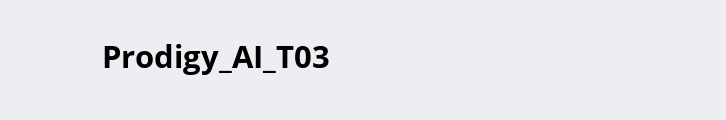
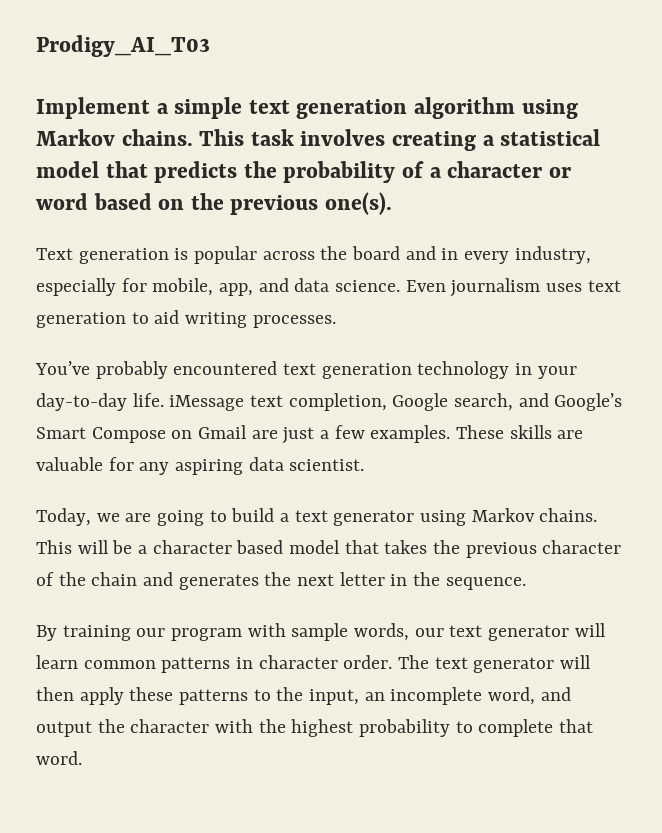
+ Implement a simple text generation algorithm using Markov chains. This task involves creating a statistical model that predicts the probability of a character or word based on the previous one(s).
+ Text generation is popular across the board and in every industry, especially for mobile, app, and data science. Even journalism uses text generation to aid writing processes.
+ You’ve probably encountered text generation technology in your day-to-day life. iMessage text completion, Google search, and Google’s Smart Compose on Gmail are just a few examples. These skills are valuable for any aspiring data scientist.
+ Today, we are going to build a text generator using Markov chains. This will be a character based model that takes the previous character of the chain and generates the next letter in the sequence.
+ By training our program with sample words, our text generator will learn common patterns in character order. The text generator will then apply these patterns to the input, an incomplete word, and output the character with the highest probability to complete that word.

